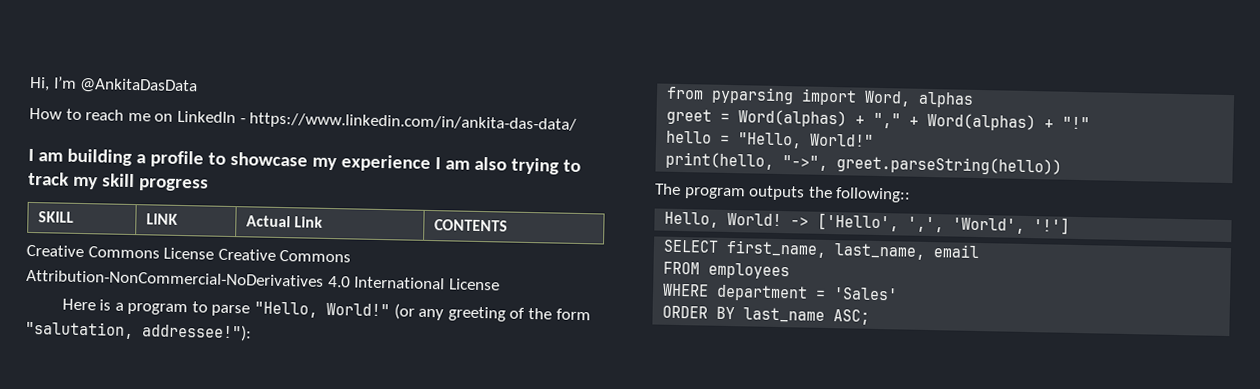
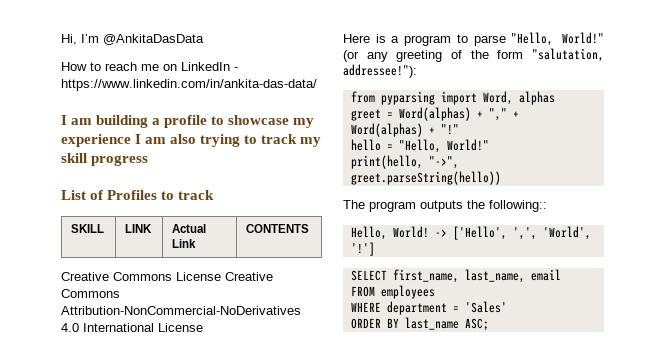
+ List of Profiles to track

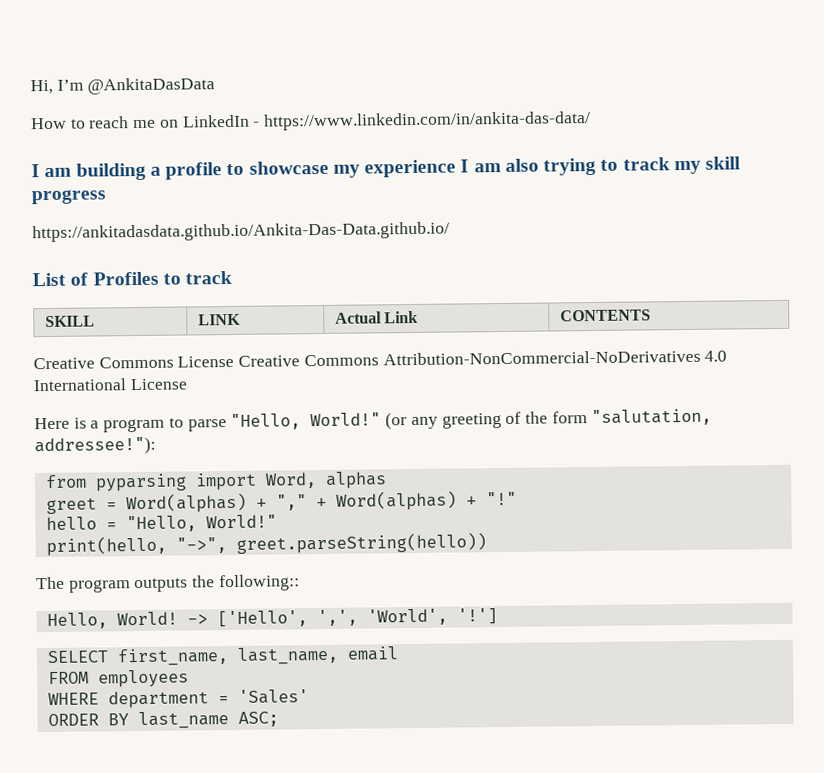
+ https://ankitadasdata.github.io/Ankita-Das-Data.github.io/

